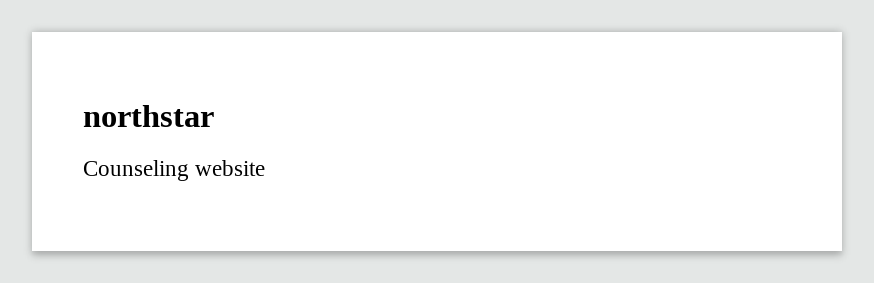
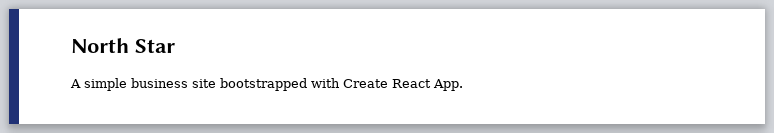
- northstar
- Counseling website
+ North Star
+ A simple business site bootstrapped with Create React App.

